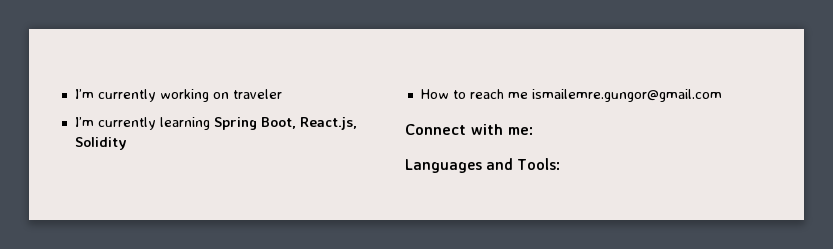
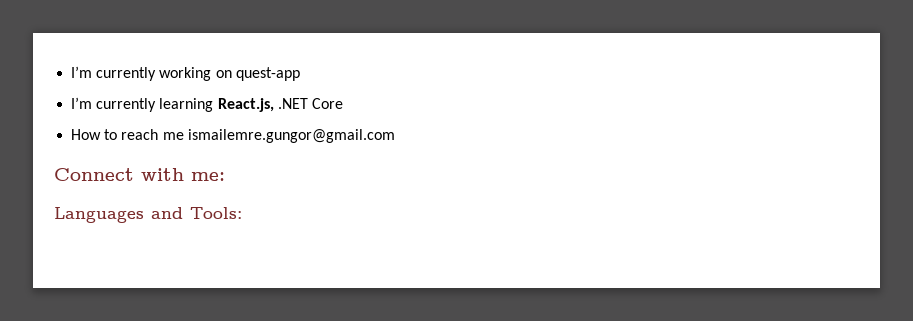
- I’m currently working on traveler
+ I’m currently working on quest-app
- I’m currently learning Spring Boot, React.js, Solidity
+ I’m currently learning React.js, .NET Core

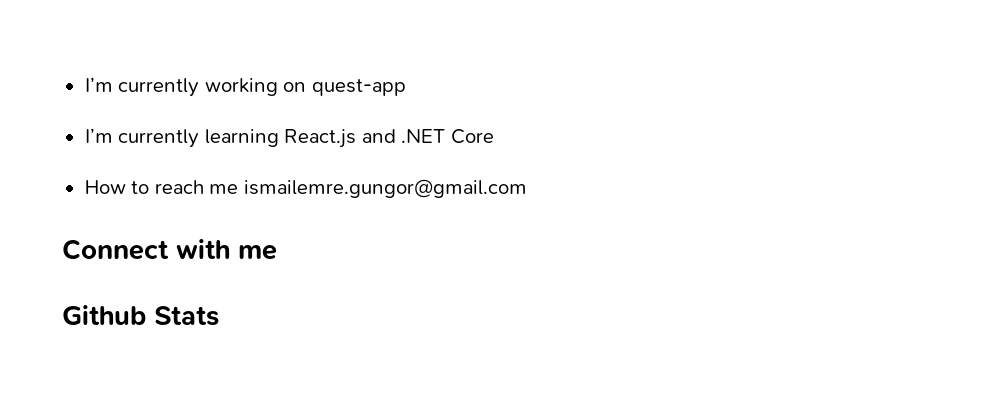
- I’m currently learning React.js, .NET Core
+ I’m currently learning React.js and .NET Core
- Connect with me:
- Languages and Tools:
+ Connect with me
+ Github Stats

